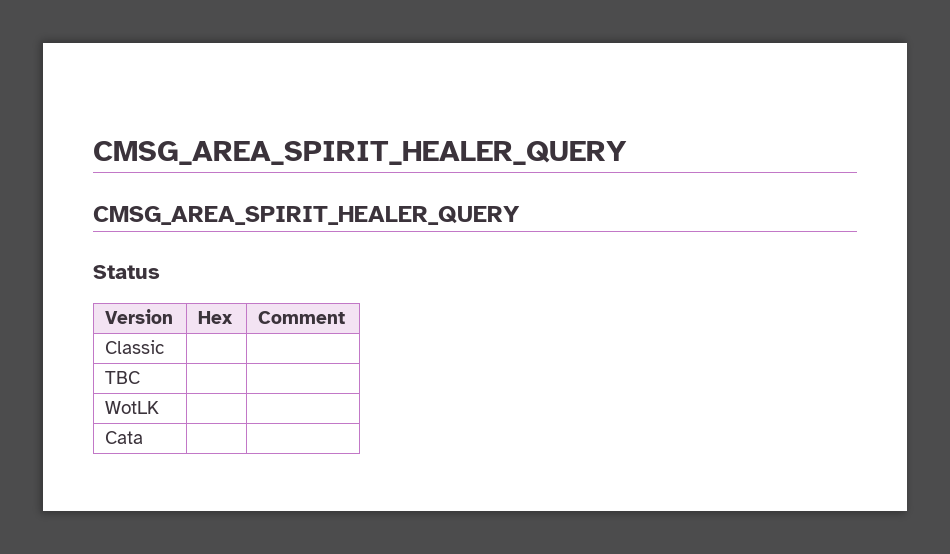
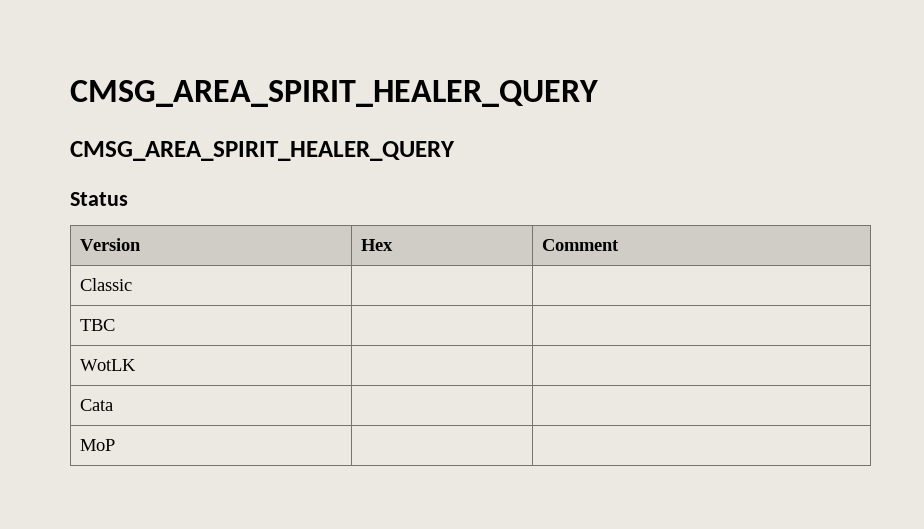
+ MoP | |

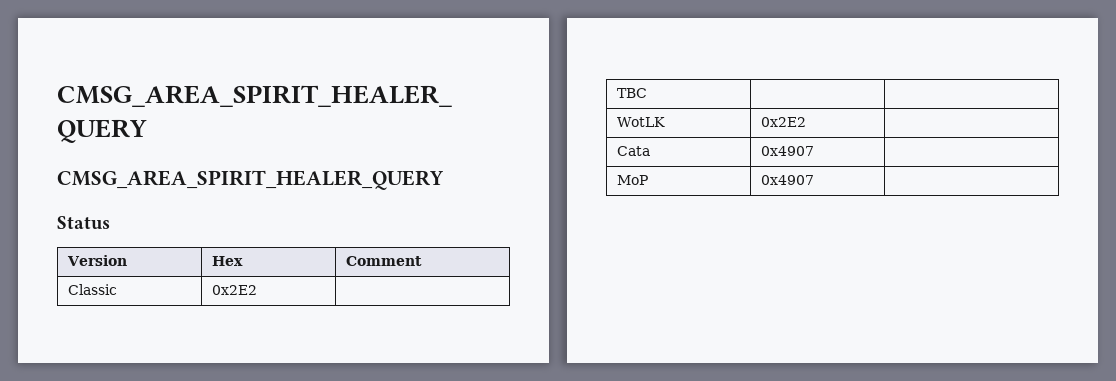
- Classic | |
+ Classic | 0x2E2 |
- WotLK | |
+ WotLK | 0x2E2 |
- Cata | |
+ Cata | 0x4907 |
- MoP | |
+ MoP | 0x4907 |

